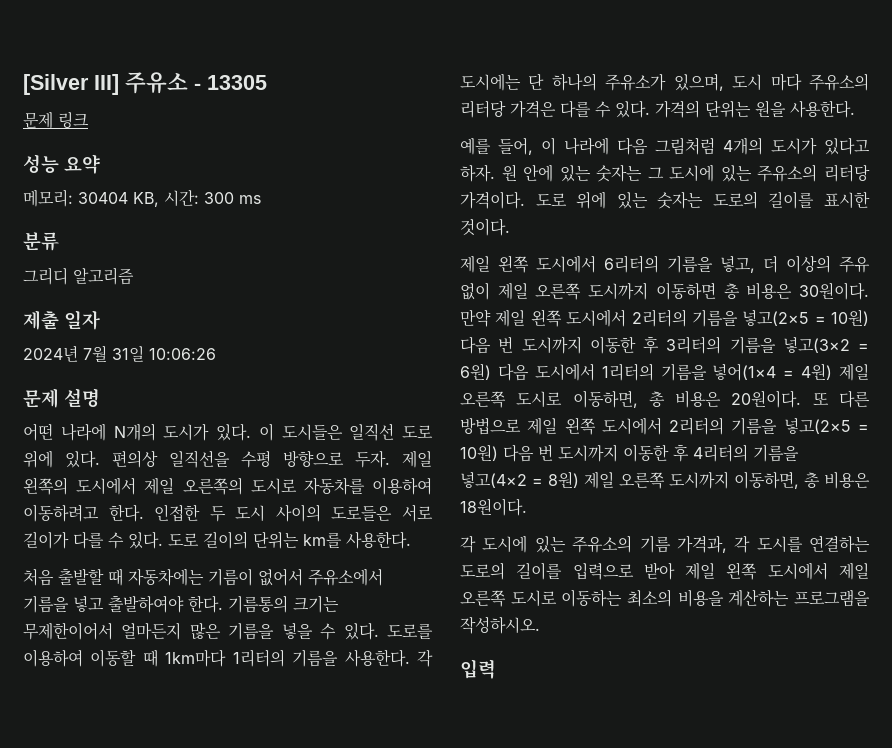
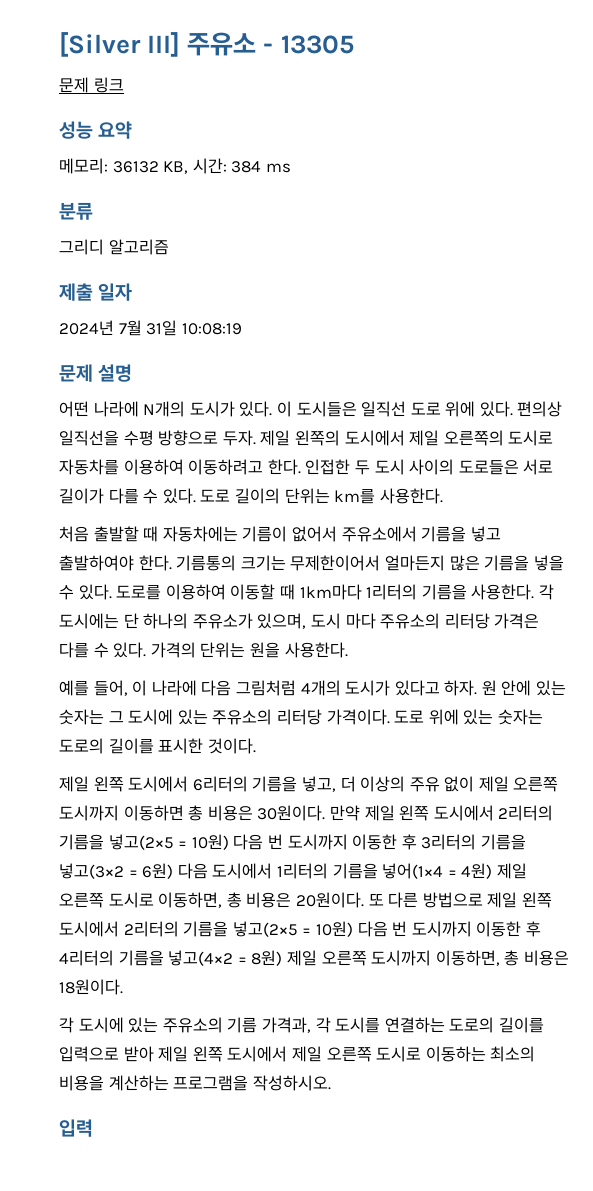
- 메모리: 30404 KB, 시간: 300 ms
+ 메모리: 36132 KB, 시간: 384 ms
- 2024년 7월 31일 10:06:26
+ 2024년 7월 31일 10:08:19

